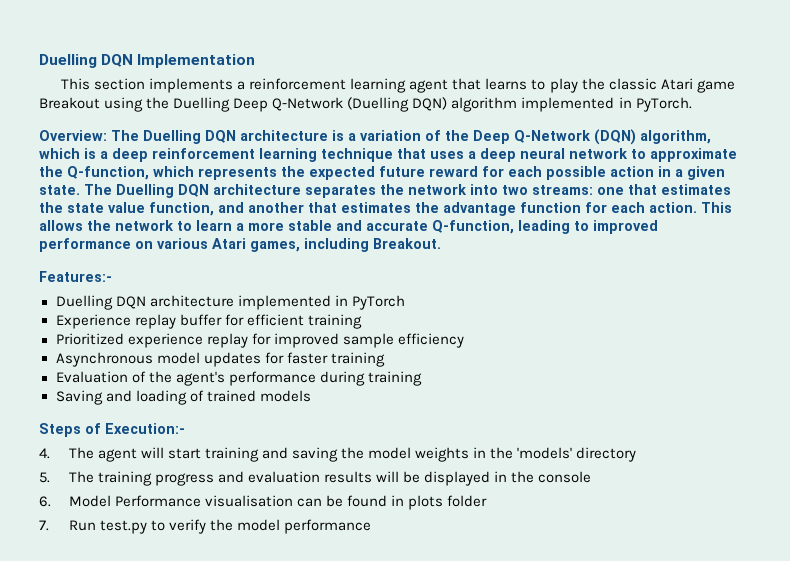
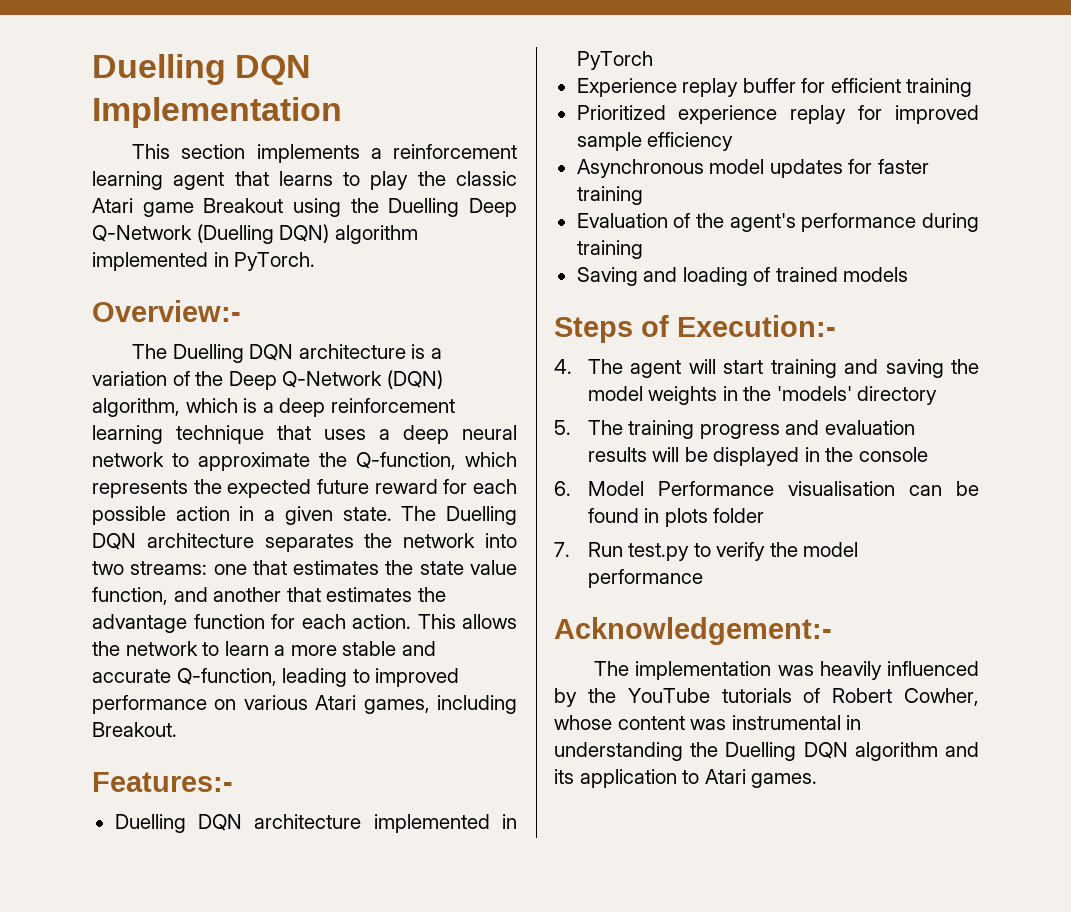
- Overview: The Duelling DQN architecture is a variation of the Deep Q-Network (DQN) algorithm, which is a deep reinforcement learning technique that uses a deep neural network to approximate the Q-function, which represents the expected future reward for each possible action in a given state.
+ Overview:-
+ The Duelling DQN architecture is a variation of the Deep Q-Network (DQN) algorithm, which is a deep reinforcement learning technique that uses a deep neural network to approximate the Q-function, which represents the expected future reward for each possible action in a given state.
+ Acknowledgement:-
+ The implementation was heavily influenced by the YouTube tutorials of Robert Cowher, whose content was instrumental in understanding the Duelling DQN algorithm and its application to Atari games.

